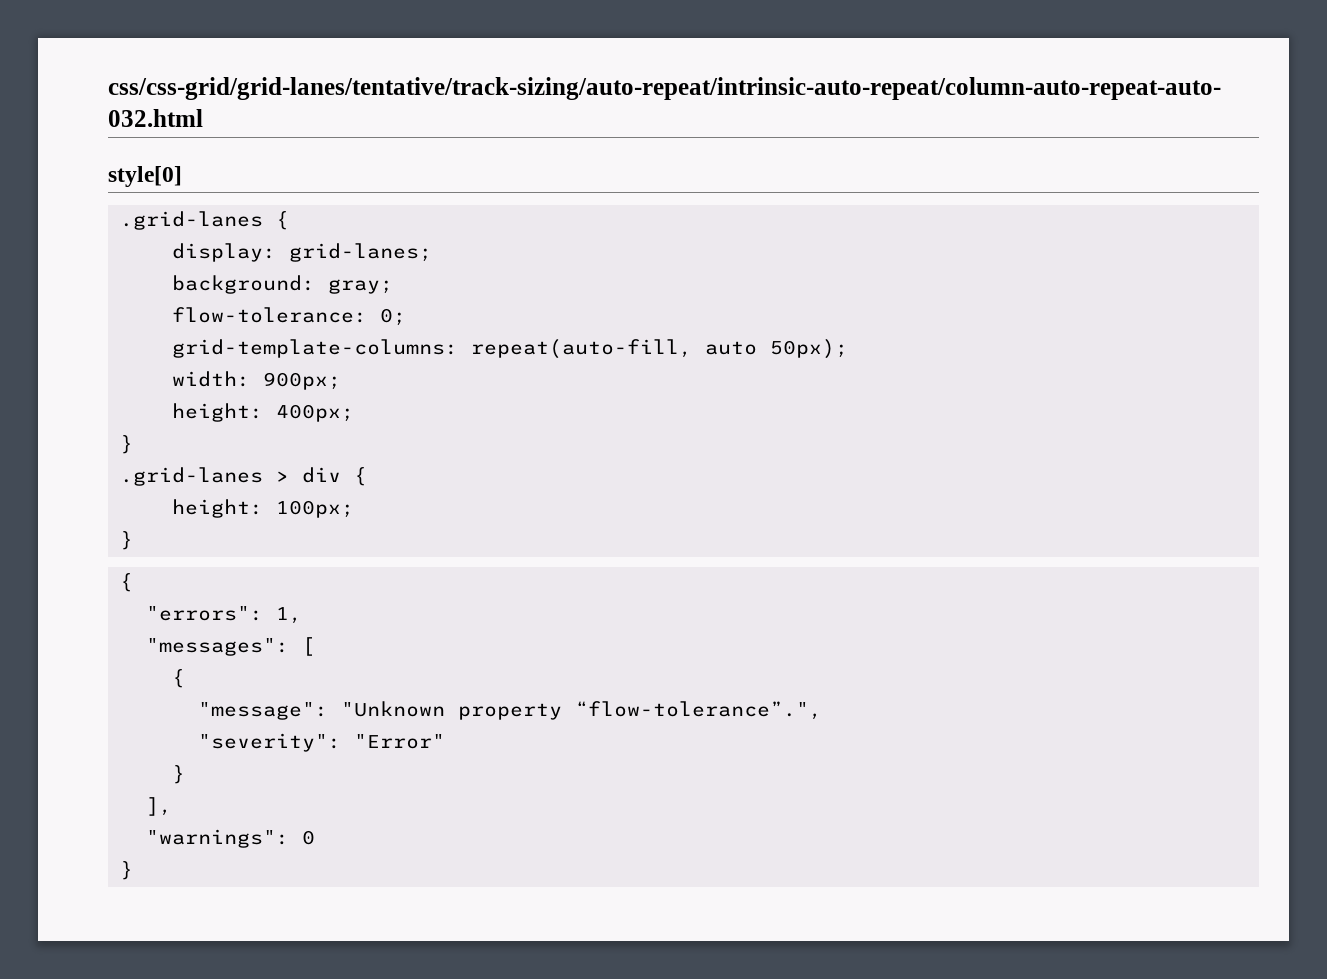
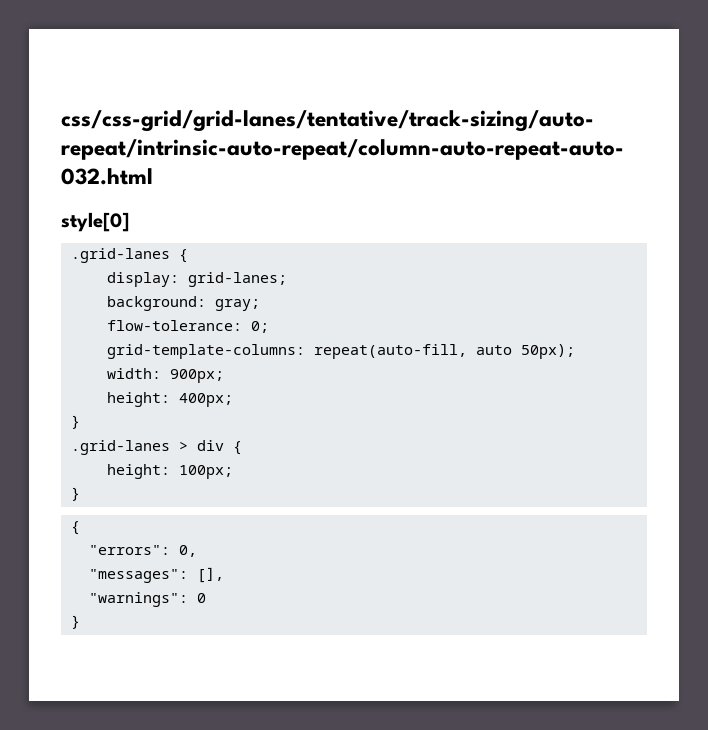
- "errors": 1,
+ "errors": 0,
- "messages": [
- {
- "message": "Unknown property “flow-tolerance”.",
- "severity": "Error"
- }
- ],
+ "messages": [],

